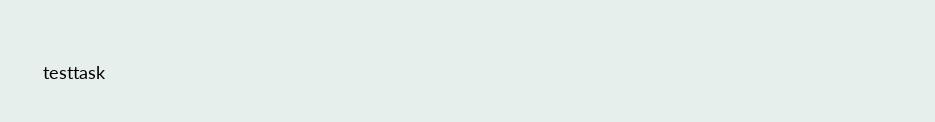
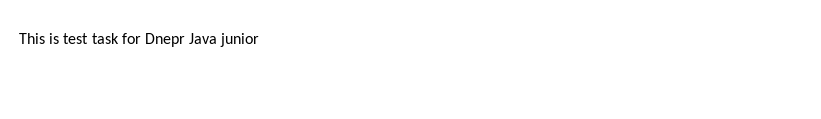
- testtask
+ This is test task for Dnepr Java junior

